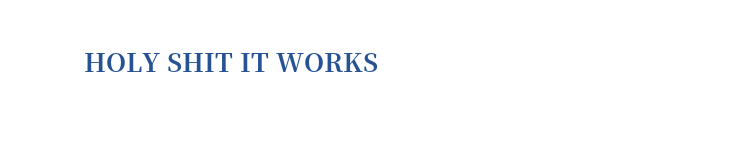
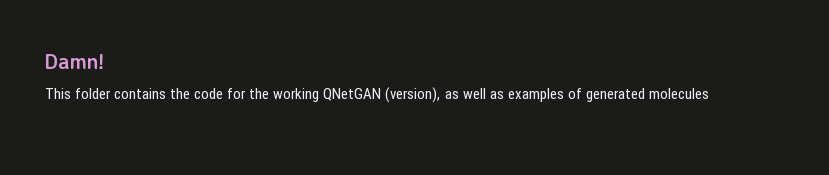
- HOLY SHIT IT WORKS
+ Damn!
+ This folder contains the code for the working QNetGAN (version), as well as examples of generated molecules

